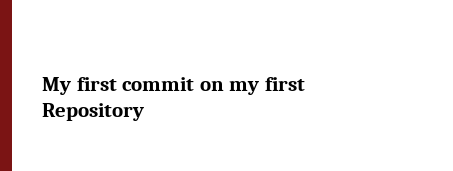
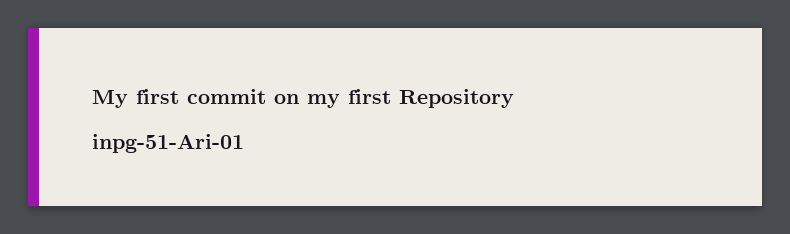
+ inpg-51-Ari-01

